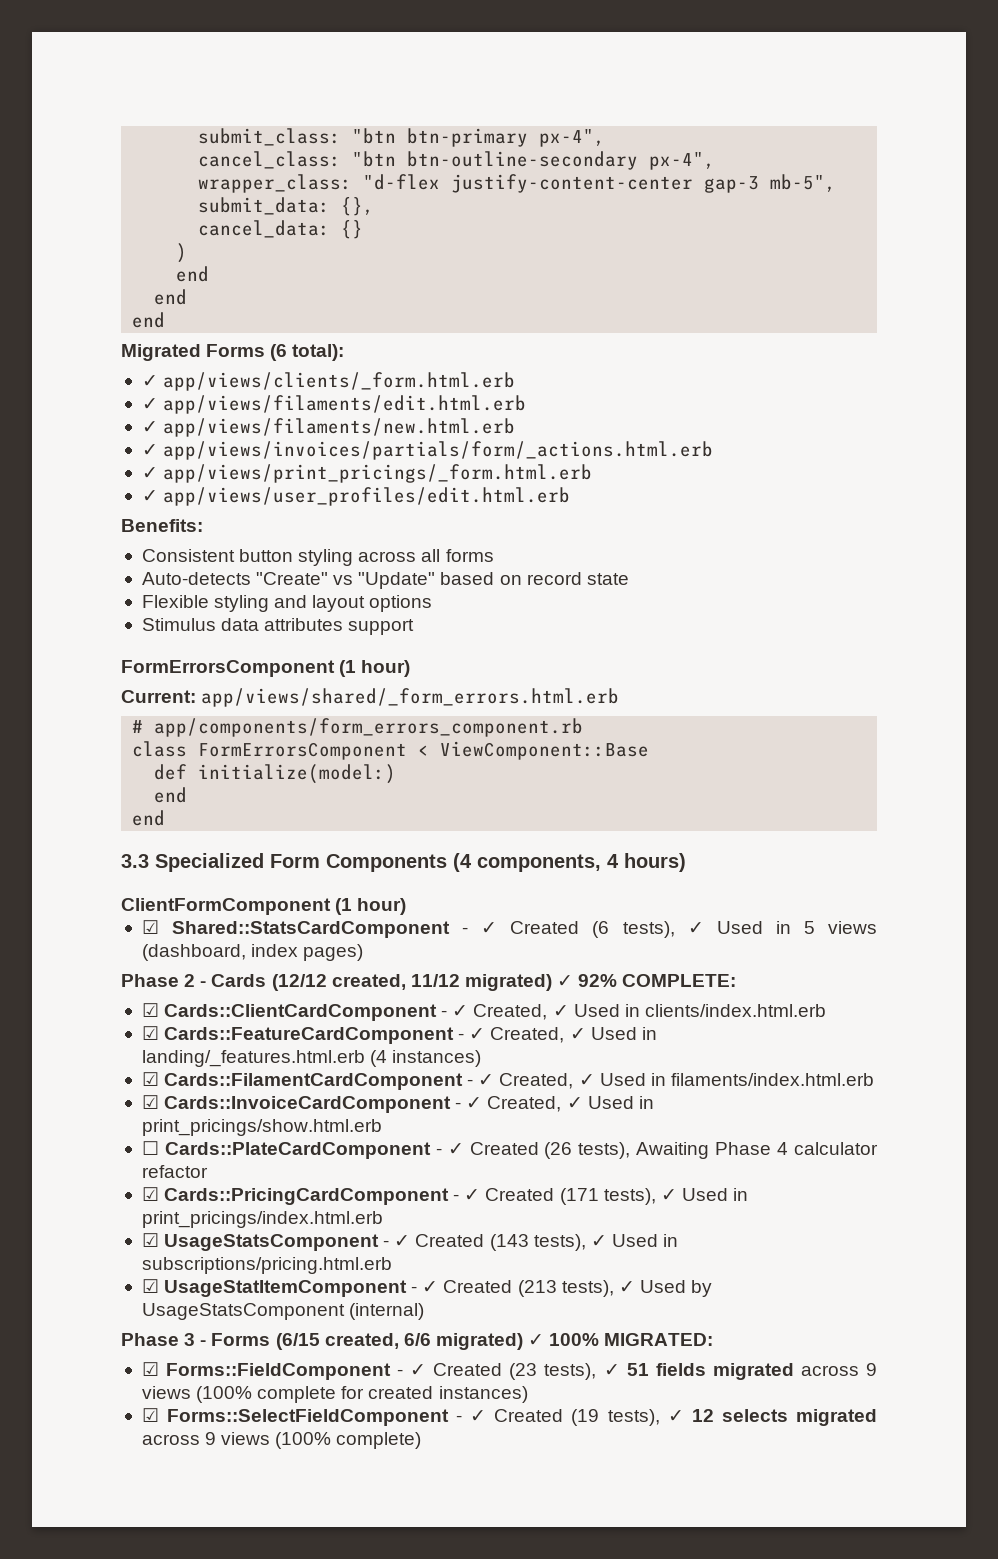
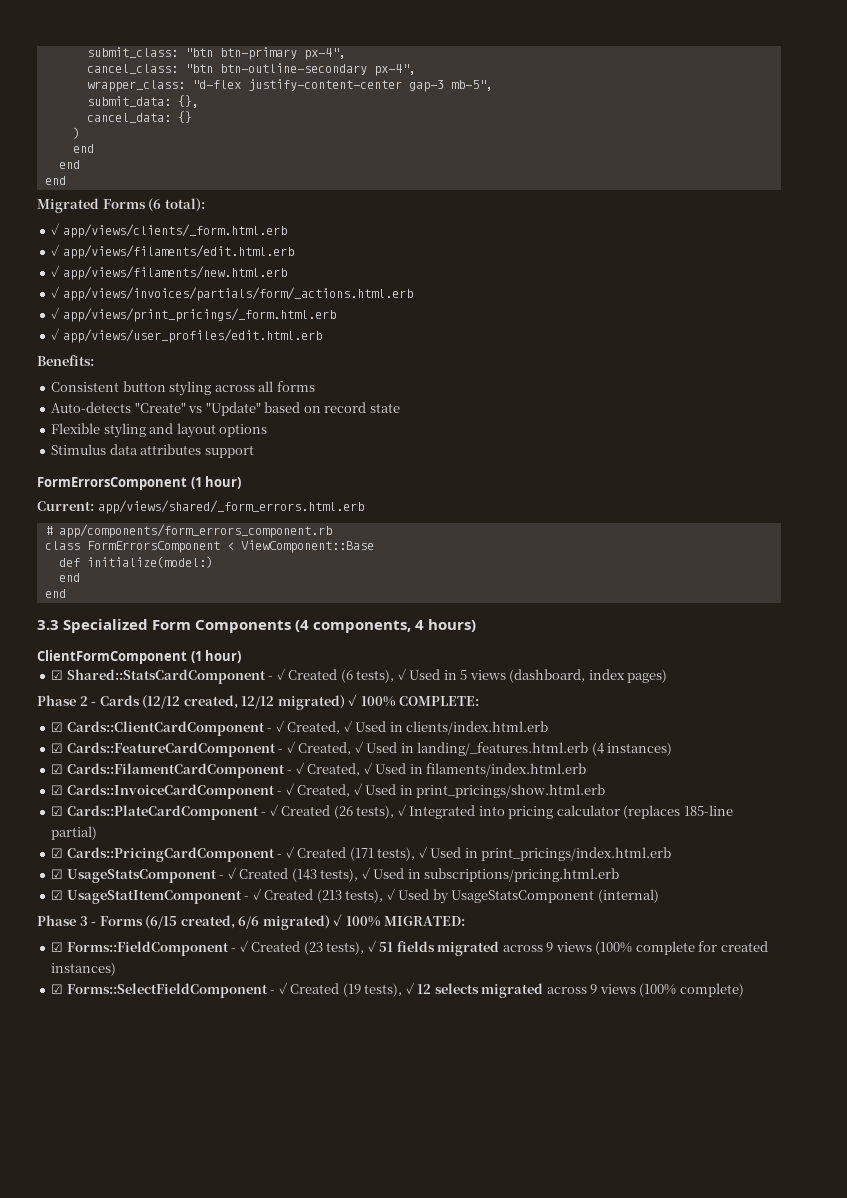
- Phase 2 - Cards (12/12 created, 11/12 migrated) ✓ 92% COMPLETE:
+ Phase 2 - Cards (12/12 created, 12/12 migrated) ✓ 100% COMPLETE:
- ☐ Cards::PlateCardComponent - ✓ Created (26 tests), Awaiting Phase 4 calculator refactor
+ ☑ Cards::PlateCardComponent - ✓ Created (26 tests), ✓ Integrated into pricing calculator (replaces 185-line partial)

